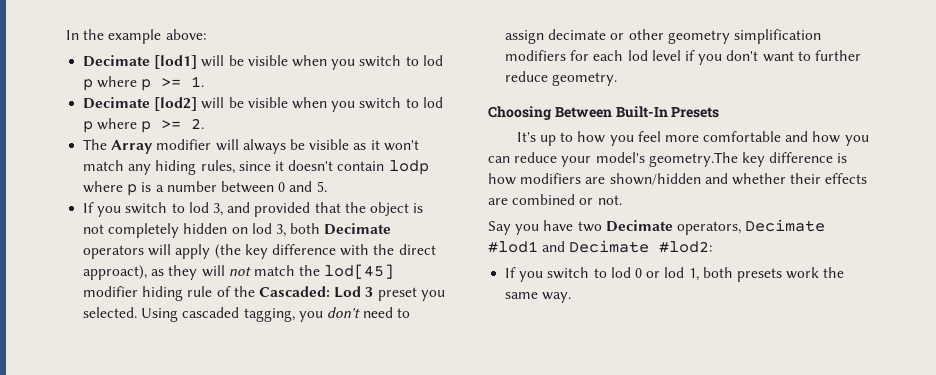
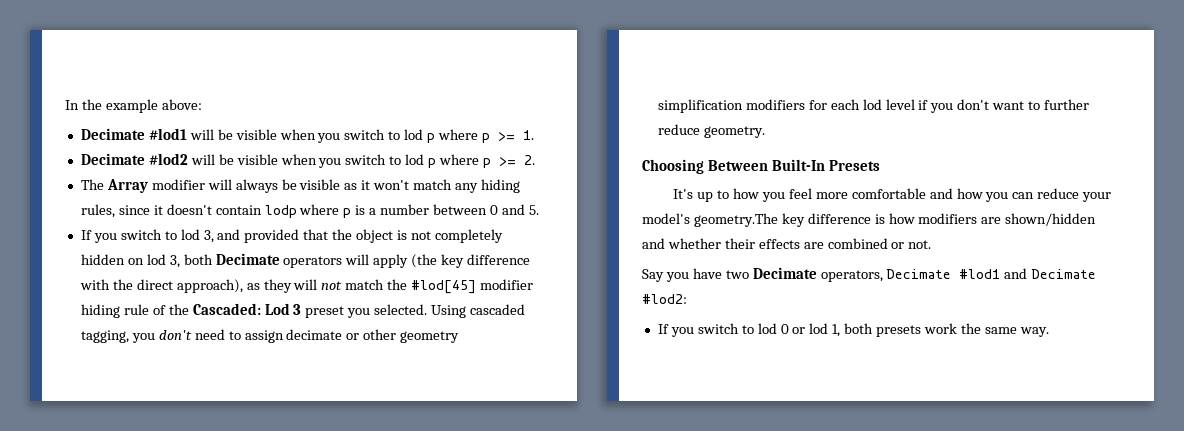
- Decimate [lod1] will be visible when you switch to lod p where p >= 1.
+ Decimate #lod1 will be visible when you switch to lod p where p >= 1.
- Decimate [lod2] will be visible when you switch to lod p where p >= 2.
+ Decimate #lod2 will be visible when you switch to lod p where p >= 2.
- If you switch to lod 3, and provided that the object is not completely hidden on lod 3, both Decimate operators will apply (the key difference with the direct approact), as they will not match the lod[45] modifier hiding rule of the Cascaded: Lod 3 preset you selected.
+ If you switch to lod 3, and provided that the object is not completely hidden on lod 3, both Decimate operators will apply (the key difference with the direct approach), as they will not match the #lod[45] modifier hiding rule of the Cascaded: Lod 3 preset you selected.

